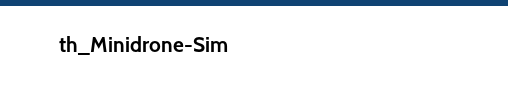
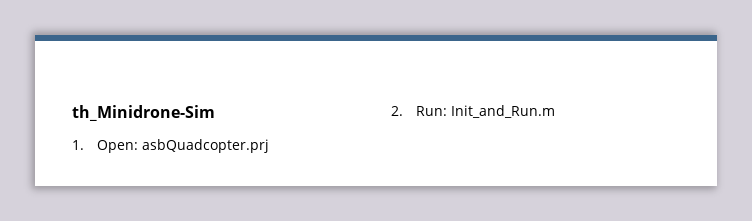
+ 1. Open: asbQuadcopter.prj
+ 2. Run: Init_and_Run.m

